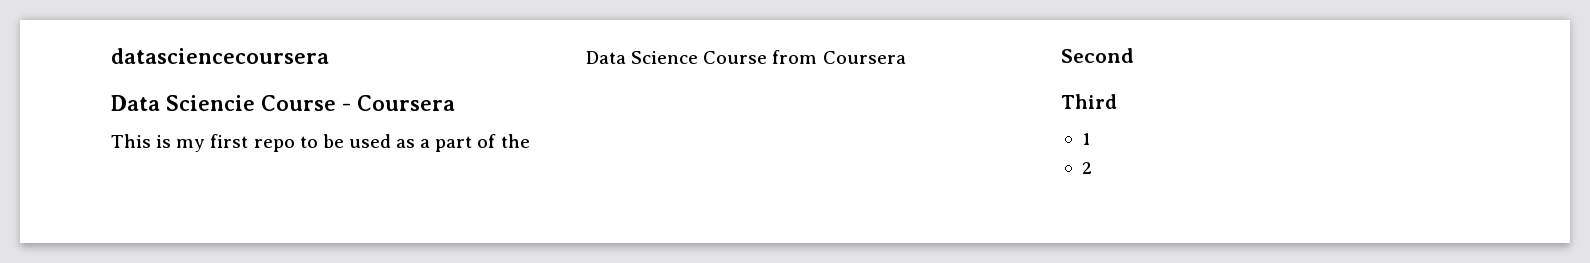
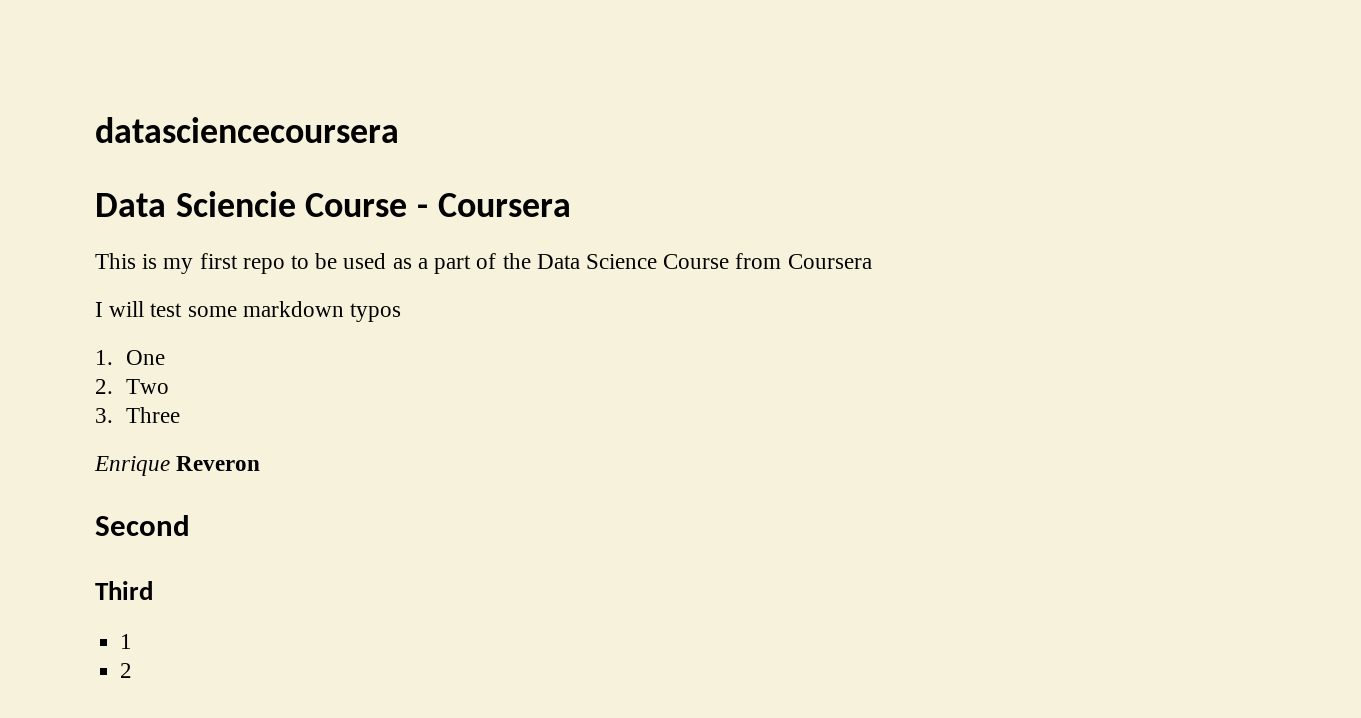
+ I will test some markdown typos
+ 1. One
+ 2. Two
+ 3. Three
+ Enrique Reveron

